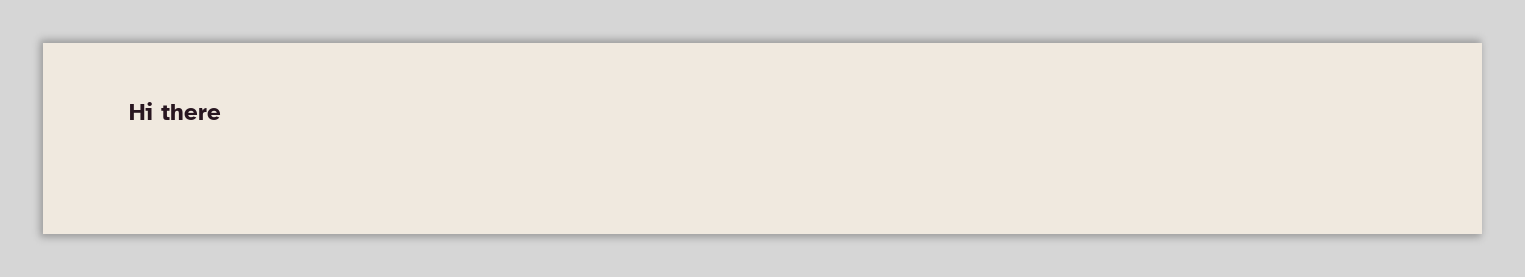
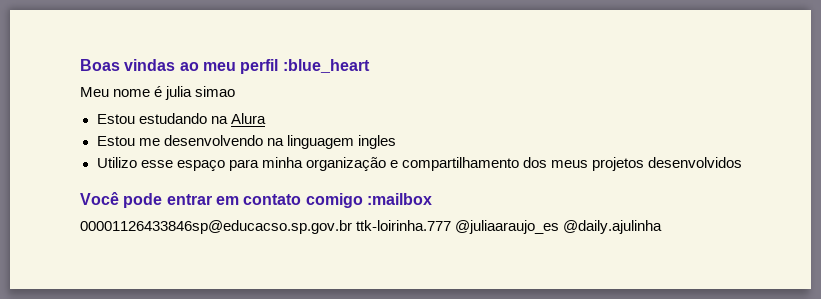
- Hi there
+ Boas vindas ao meu perfil :blue_heart
+ Meu nome é julia simao
+ Estou estudando na Alura
+ Estou me desenvolvendo na linguagem ingles
+ Utilizo esse espaço para minha organização e compartilhamento dos meus projetos desenvolvidos
+ Você pode entrar em contato comigo :mailbox
+ 00001126433846sp@educacso.sp.gov.br ttk-loirinha.777 @juliaaraujo_es @daily.ajulinha

